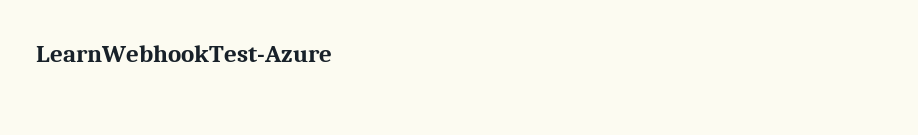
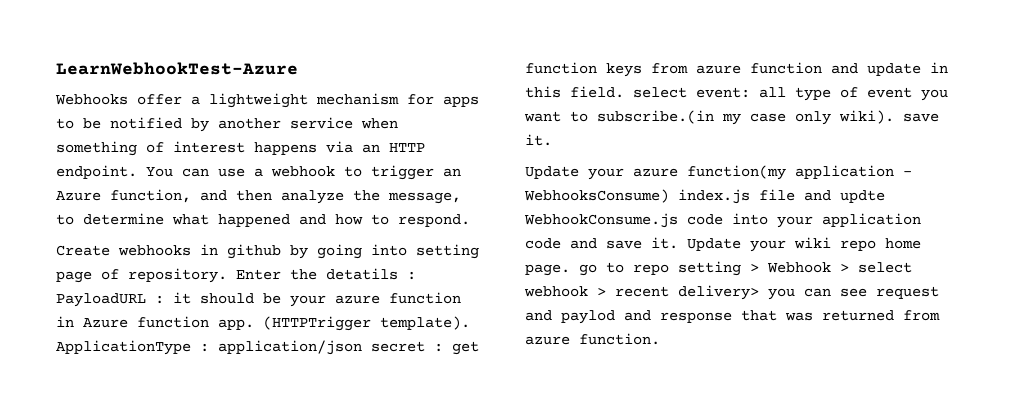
+ Webhooks offer a lightweight mechanism for apps to be notified by another service when something of interest happens via an HTTP endpoint. You can use a webhook to trigger an Azure function, and then analyze the message, to determine what happened and how to respond.
+ Create webhooks in github by going into setting page of repository. Enter the detatils : PayloadURL : it should be your azure function in Azure function app. (HTTPTrigger template). ApplicationType : application/json secret : get function keys from azure function and update in this field. select event: all type of event you want to subscribe.(in my case only wiki). save it.
+ Update your azure function(my application - WebhooksConsume) index.js file and updte WebhookConsume.js code into your application code and save it. Update your wiki repo home page. go to repo setting > Webhook > select webhook > recent delivery> you can see request and paylod and response that was returned from azure function.

